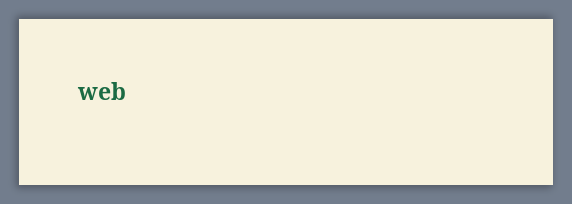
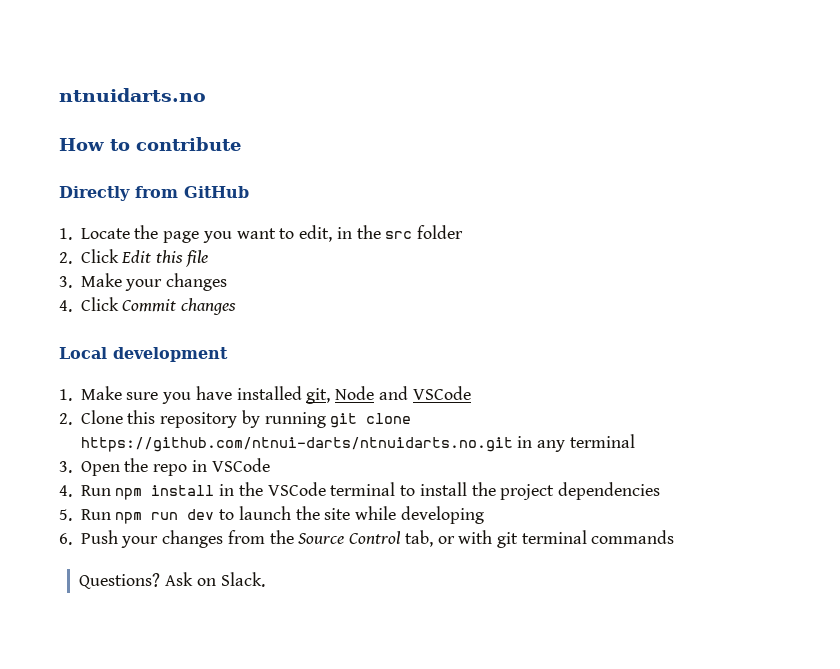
- web
+ ntnuidarts.no
+ How to contribute
+ Directly from GitHub
+ 1. Locate the page you want to edit, in the src folder
+ 2. Click Edit this file
+ 3. Make your changes
+ 4. Click Commit changes
+ Local development
+ 1. Make sure you have installed git, Node and VSCode
+ 2. Clone this repository by running git clone https://github.com/ntnui-darts/ntnuidarts.no.git in any terminal
+ 3. Open the repo in VSCode
+ 4. Run npm install in the VSCode terminal to install the project dependencies
+ 5. Run npm run dev to launch the site while developing
+ 6. Push your changes from the Source Control tab, or with git terminal commands
+ Questions? Ask on Slack.

